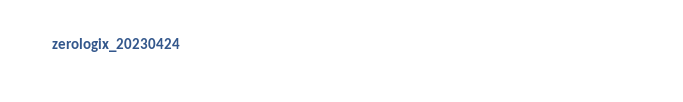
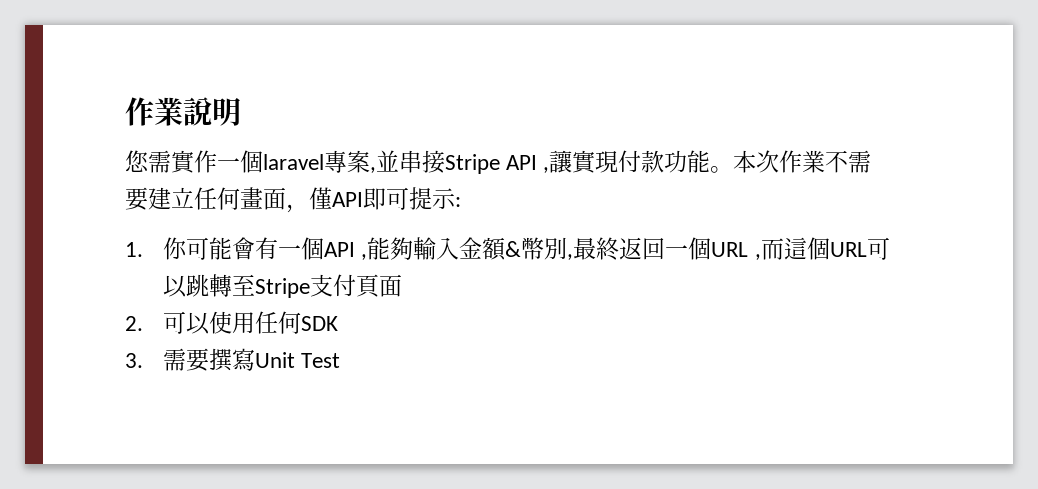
- zerologix_20230424
+ 作業說明
+ 您需實作一個laravel專案,並串接Stripe API ,讓實現付款功能。本次作業不需要建立任何畫面，僅API即可提示:
+ 1.你可能會有一個API ,能夠輸入金額&幣別,最終返回一個URL ,而這個URL可以跳轉至Stripe支付頁面
+ 2.可以使用任何SDK
+ 3.需要撰寫Unit Test

